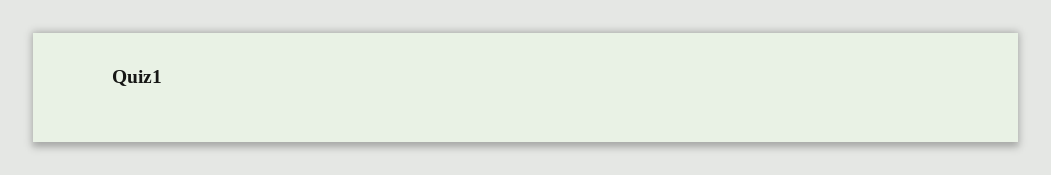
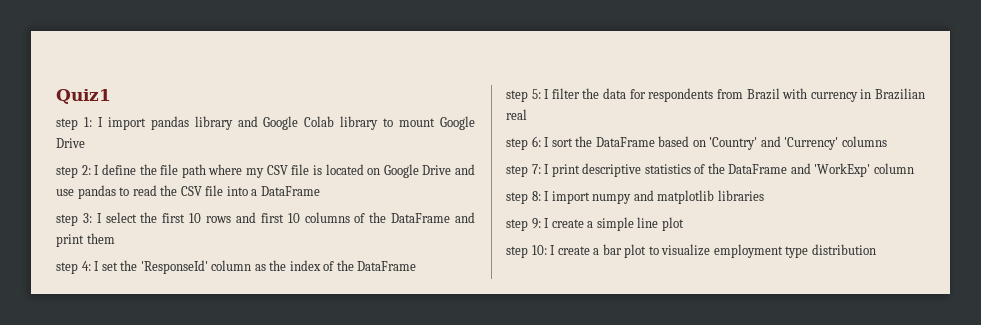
+ step 1: I import pandas library and Google Colab library to mount Google Drive
+ step 2: I define the file path where my CSV file is located on Google Drive and use pandas to read the CSV file into a DataFrame
+ step 3: I select the first 10 rows and first 10 columns of the DataFrame and print them
+ step 4: I set the 'ResponseId' column as the index of the DataFrame
+ step 5: I filter the data for respondents from Brazil with currency in Brazilian real
+ step 6: I sort the DataFrame based on 'Country' and 'Currency' columns
+ step 7: I print descriptive statistics of the DataFrame and 'WorkExp' column
+ step 8: I import numpy and matplotlib libraries
+ step 9: I create a simple line plot
+ step 10: I create a bar plot to visualize employment type distribution

